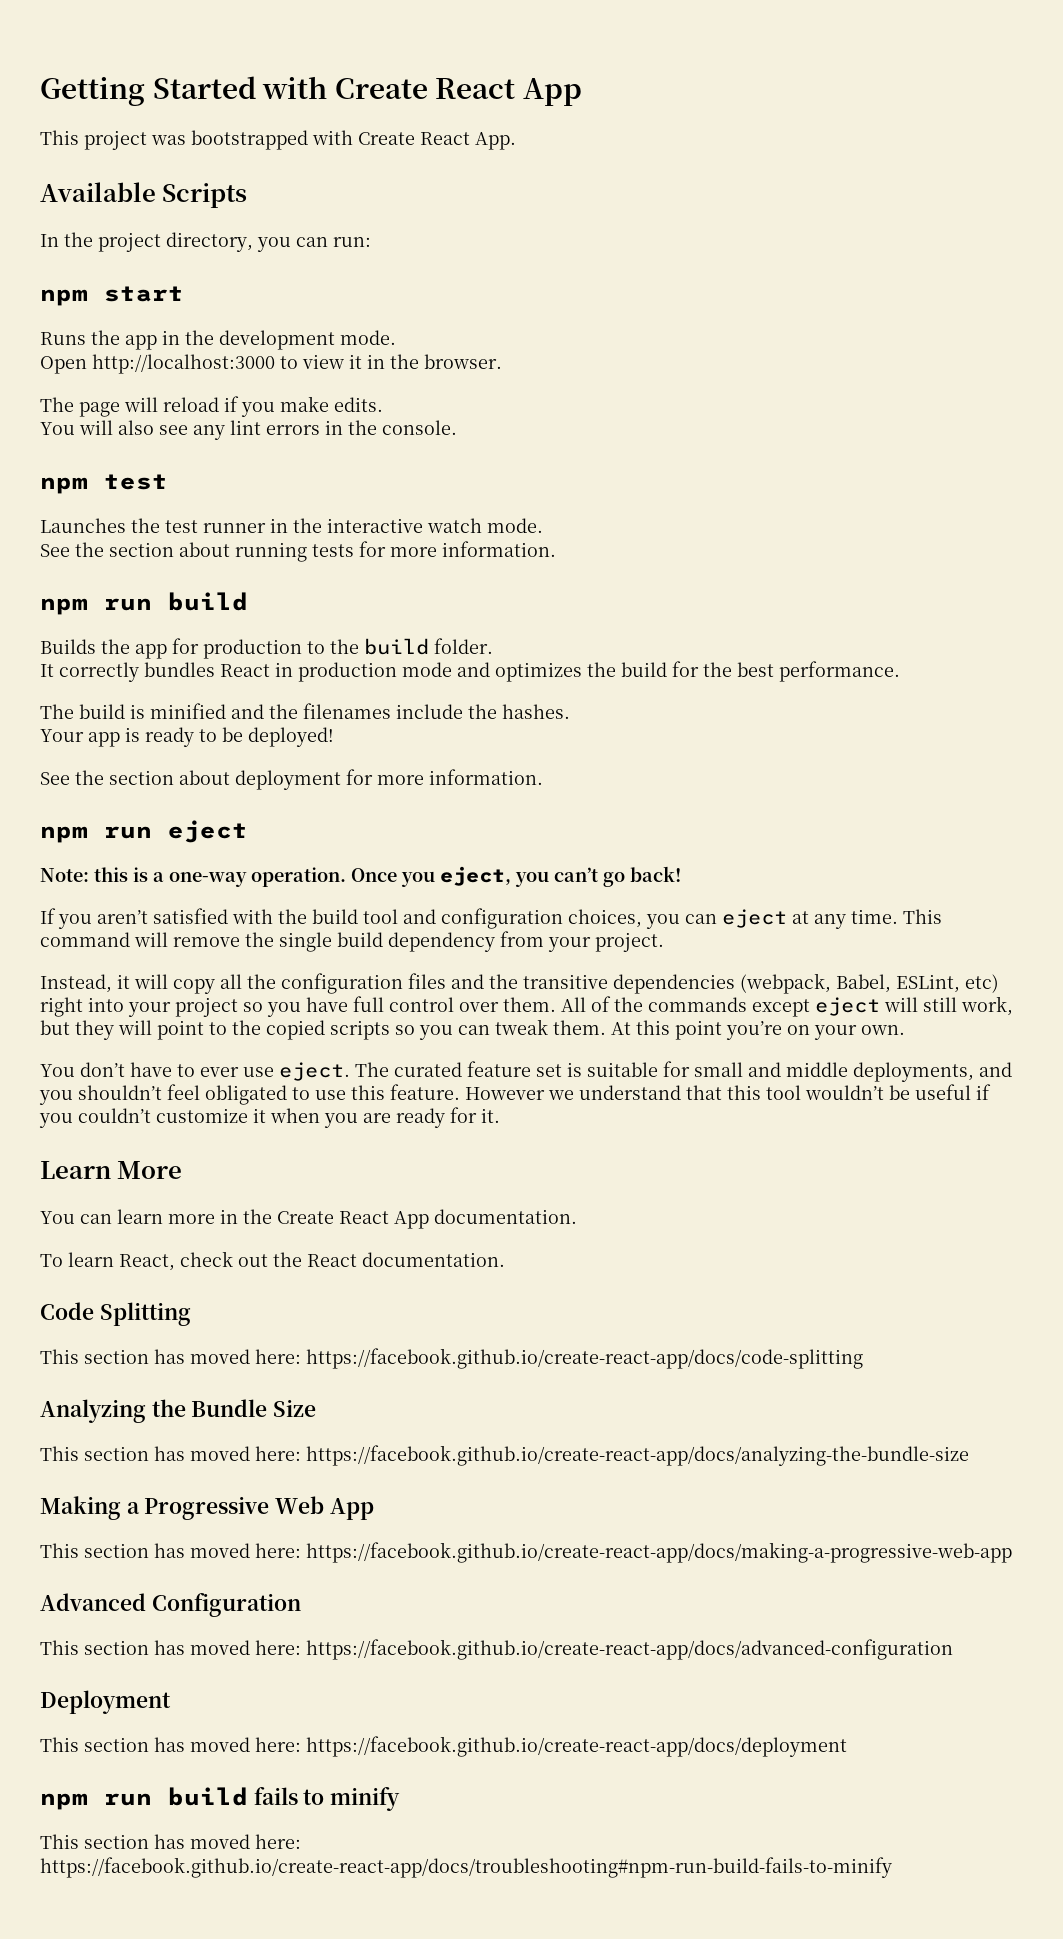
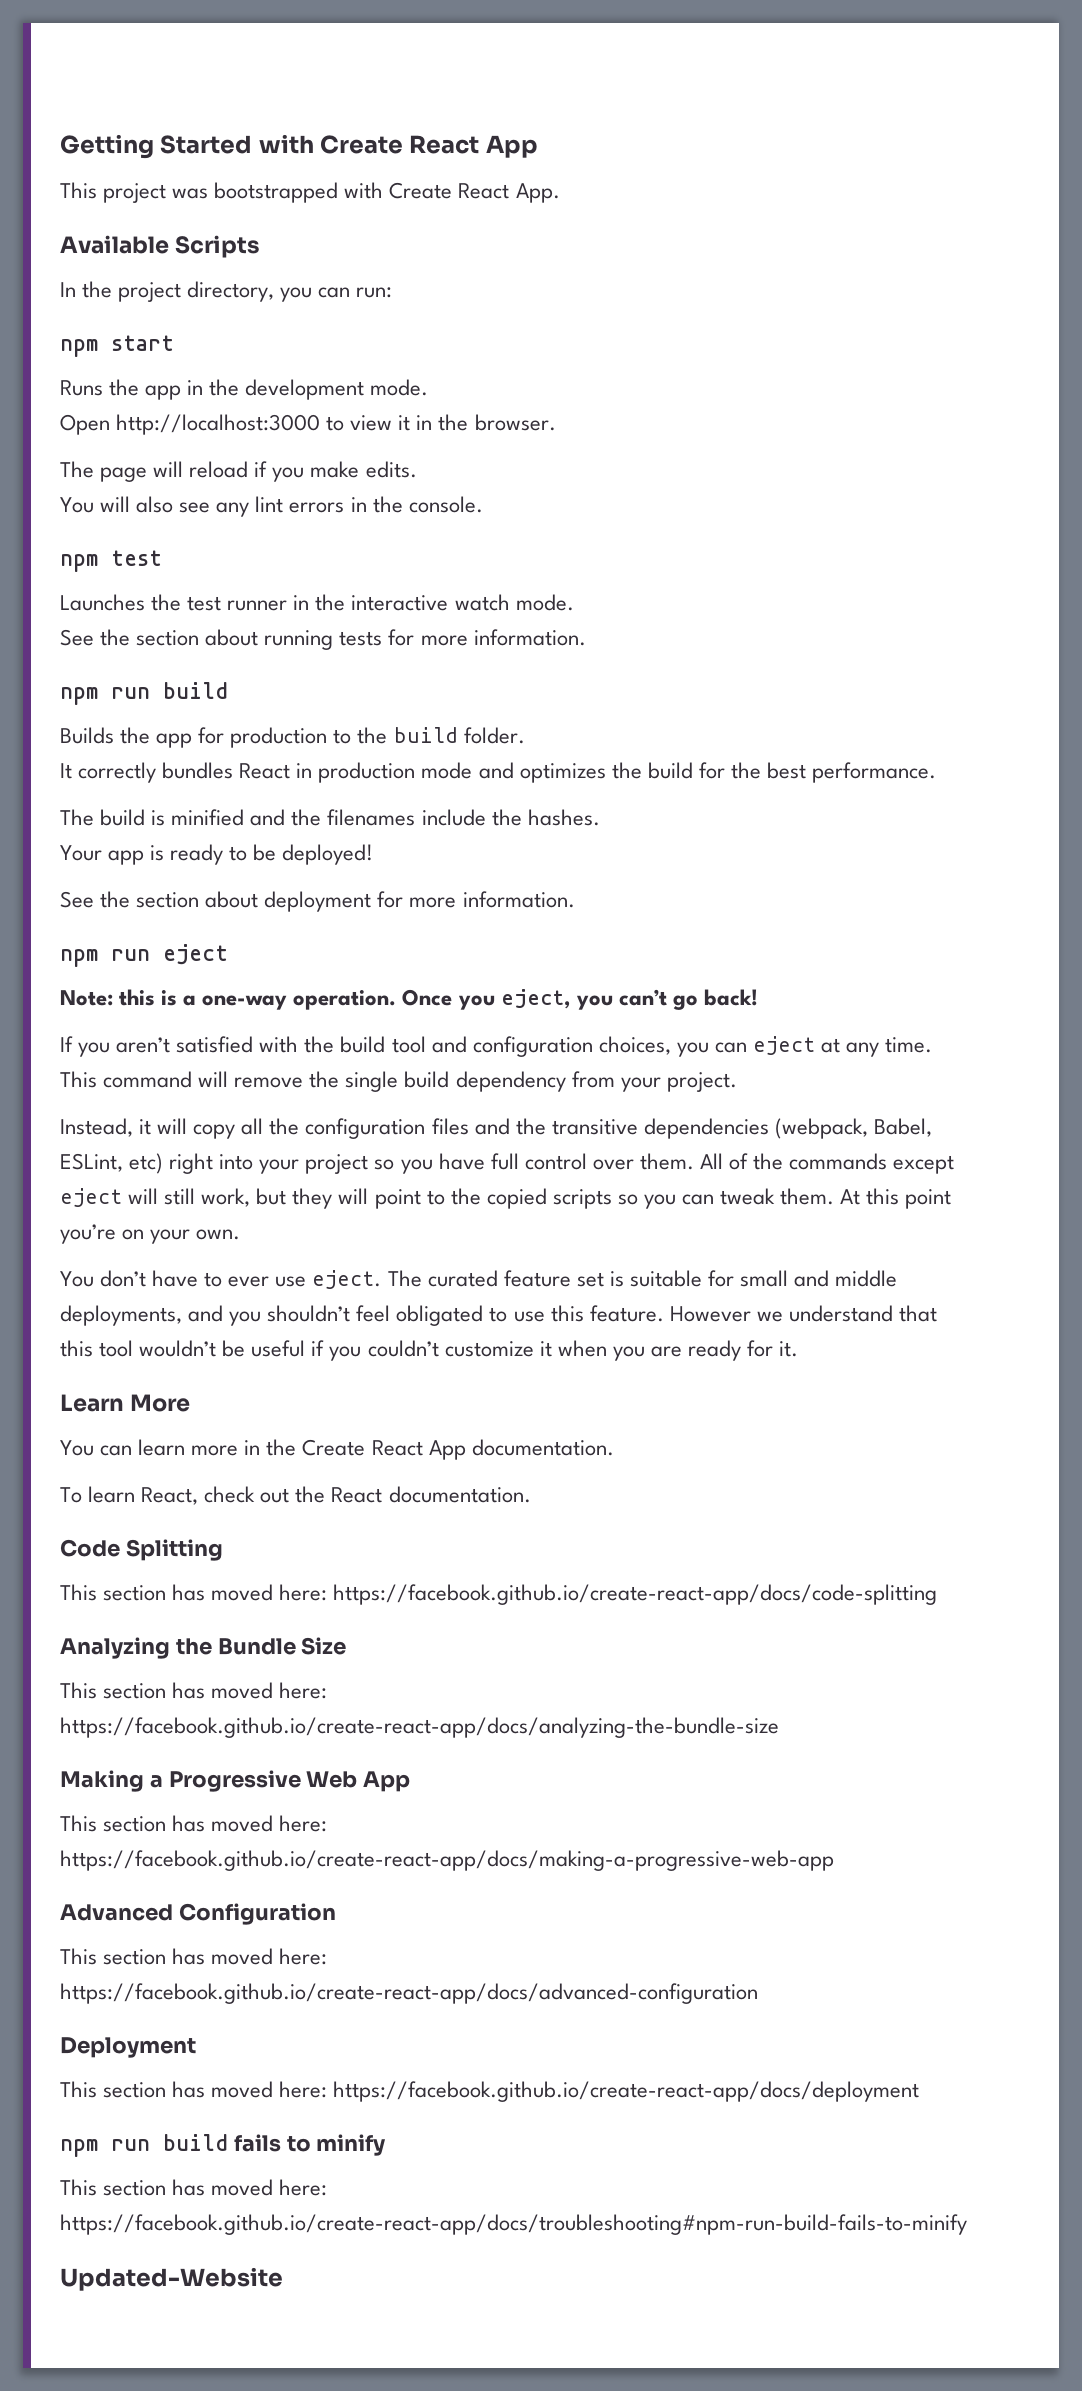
+ Updated-Website

